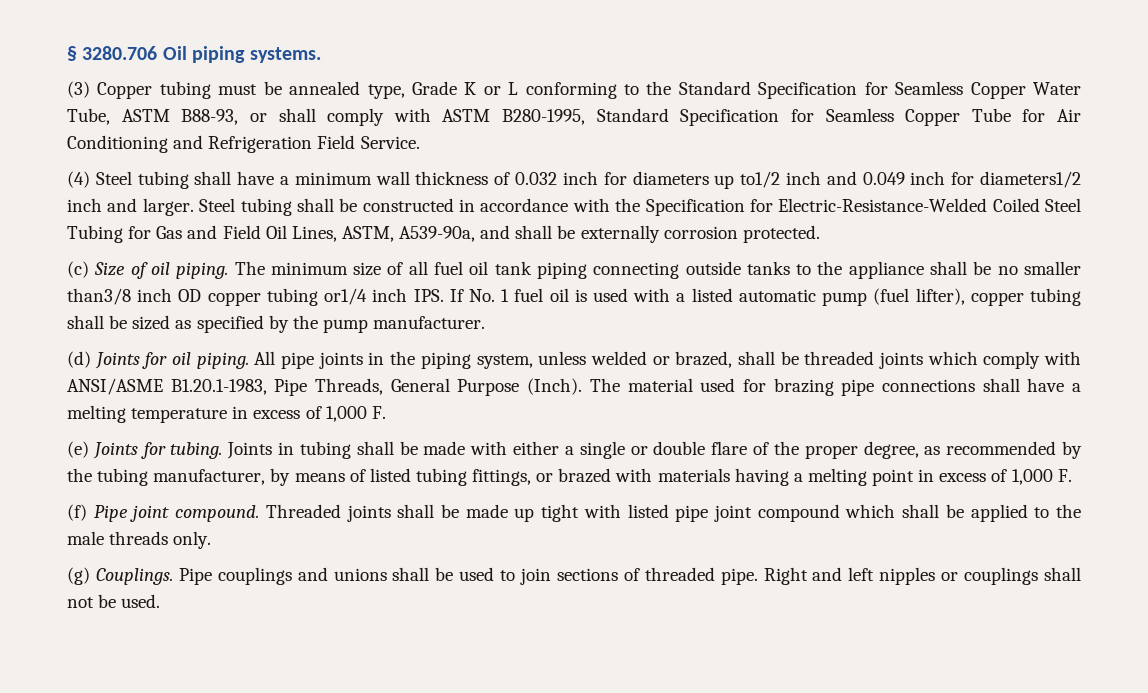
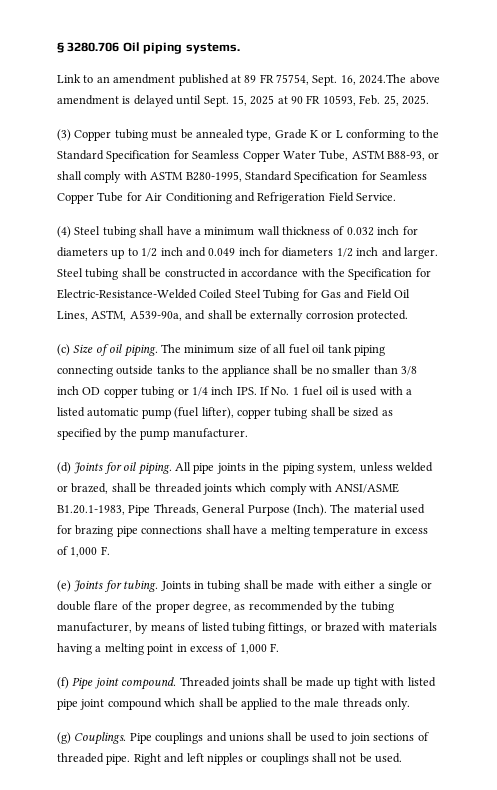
+ Link to an amendment published at 89 FR 75754, Sept. 16, 2024.The above amendment is delayed until Sept. 15, 2025 at 90 FR 10593, Feb. 25, 2025.
- (4) Steel tubing shall have a minimum wall thickness of 0.032 inch for diameters up to1/2 inch and 0.049 inch for diameters1/2 inch and larger.
+ (4) Steel tubing shall have a minimum wall thickness of 0.032 inch for diameters up to 1/2 inch and 0.049 inch for diameters 1/2 inch and larger.
- The minimum size of all fuel oil tank piping connecting outside tanks to the appliance shall be no smaller than3/8 inch OD copper tubing or1/4 inch IPS. If No. 1 fuel oil is used with a listed automatic pump (fuel lifter), copper tubing shall be sized as specified by the pump manufacturer.
+ The minimum size of all fuel oil tank piping connecting outside tanks to the appliance shall be no smaller than 3/8 inch OD copper tubing or 1/4 inch IPS. If No. 1 fuel oil is used with a listed automatic pump (fuel lifter), copper tubing shall be sized as specified by the pump manufacturer.

